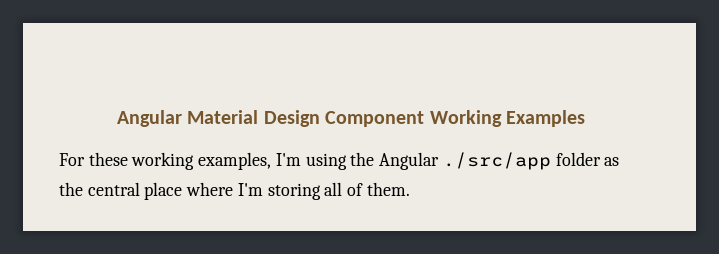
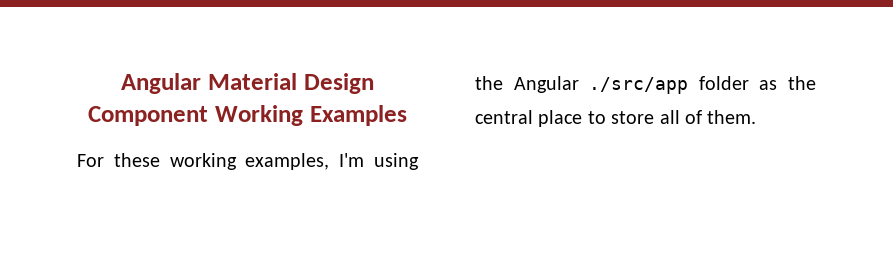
- For these working examples, I'm using the Angular ./src/app folder as the central place where I'm storing all of them.
+ For these working examples, I'm using the Angular ./src/app folder as the central place to store all of them.

